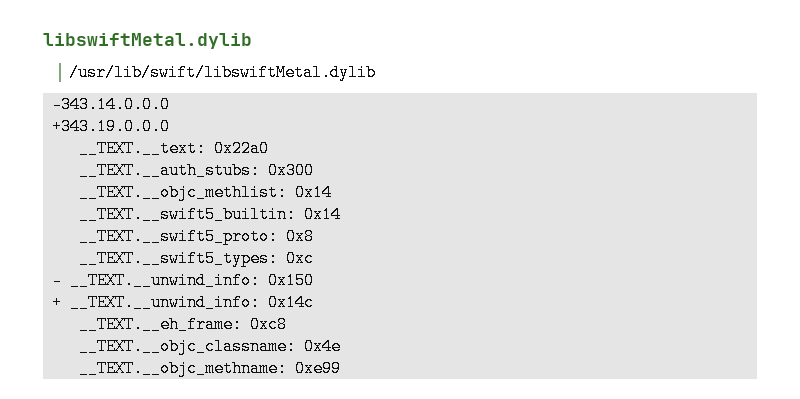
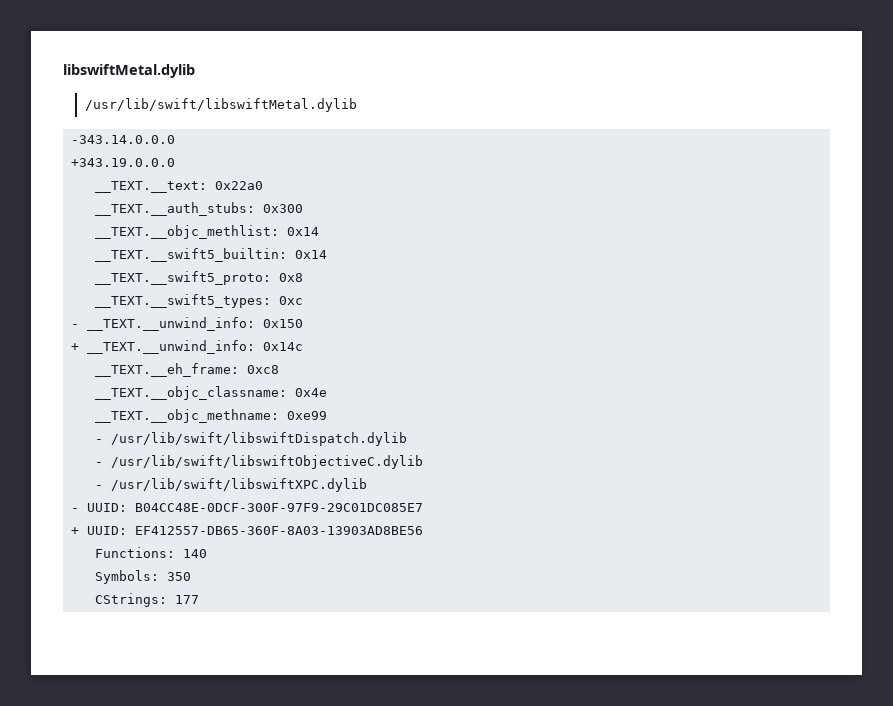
+ - /usr/lib/swift/libswiftDispatch.dylib
+ - /usr/lib/swift/libswiftObjectiveC.dylib
+ - /usr/lib/swift/libswiftXPC.dylib
+ - UUID: B04CC48E-0DCF-300F-97F9-29C01DC085E7
+ + UUID: EF412557-DB65-360F-8A03-13903AD8BE56
+ Functions: 140
+ Symbols: 350
+ CStrings: 177

